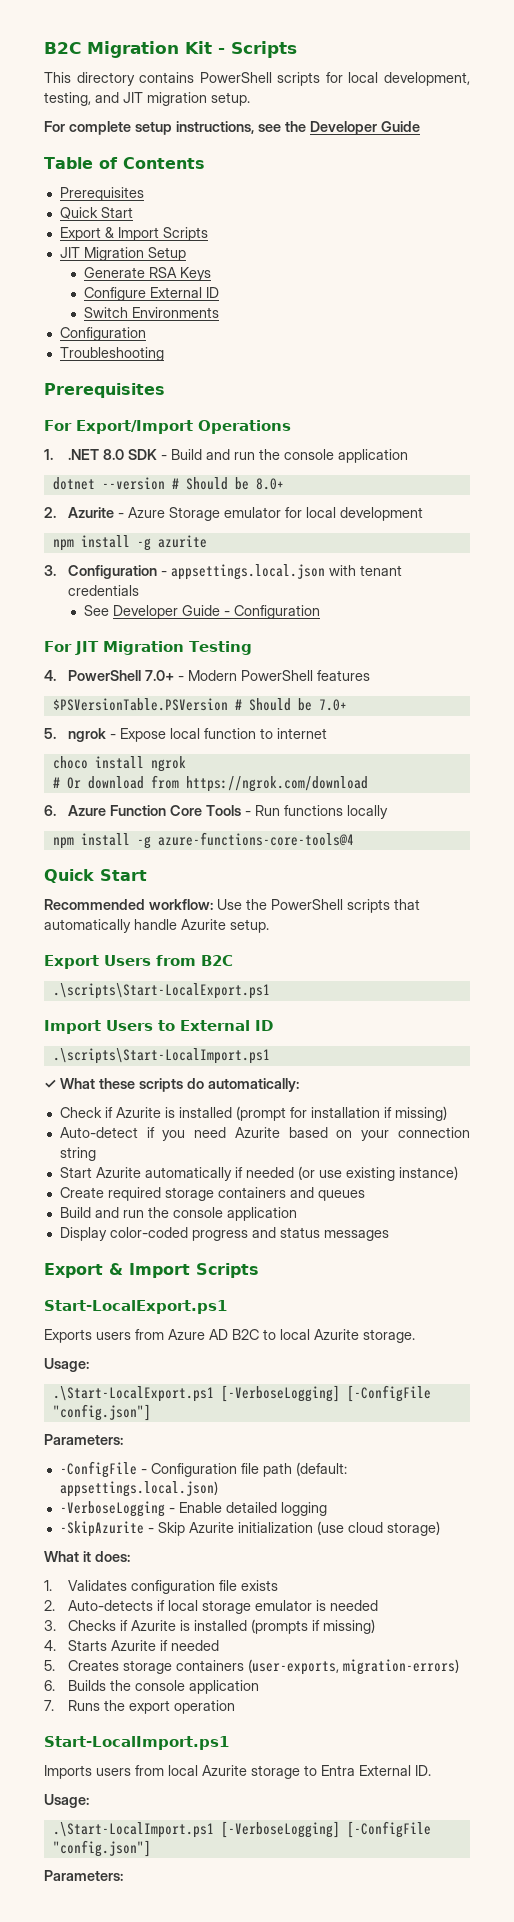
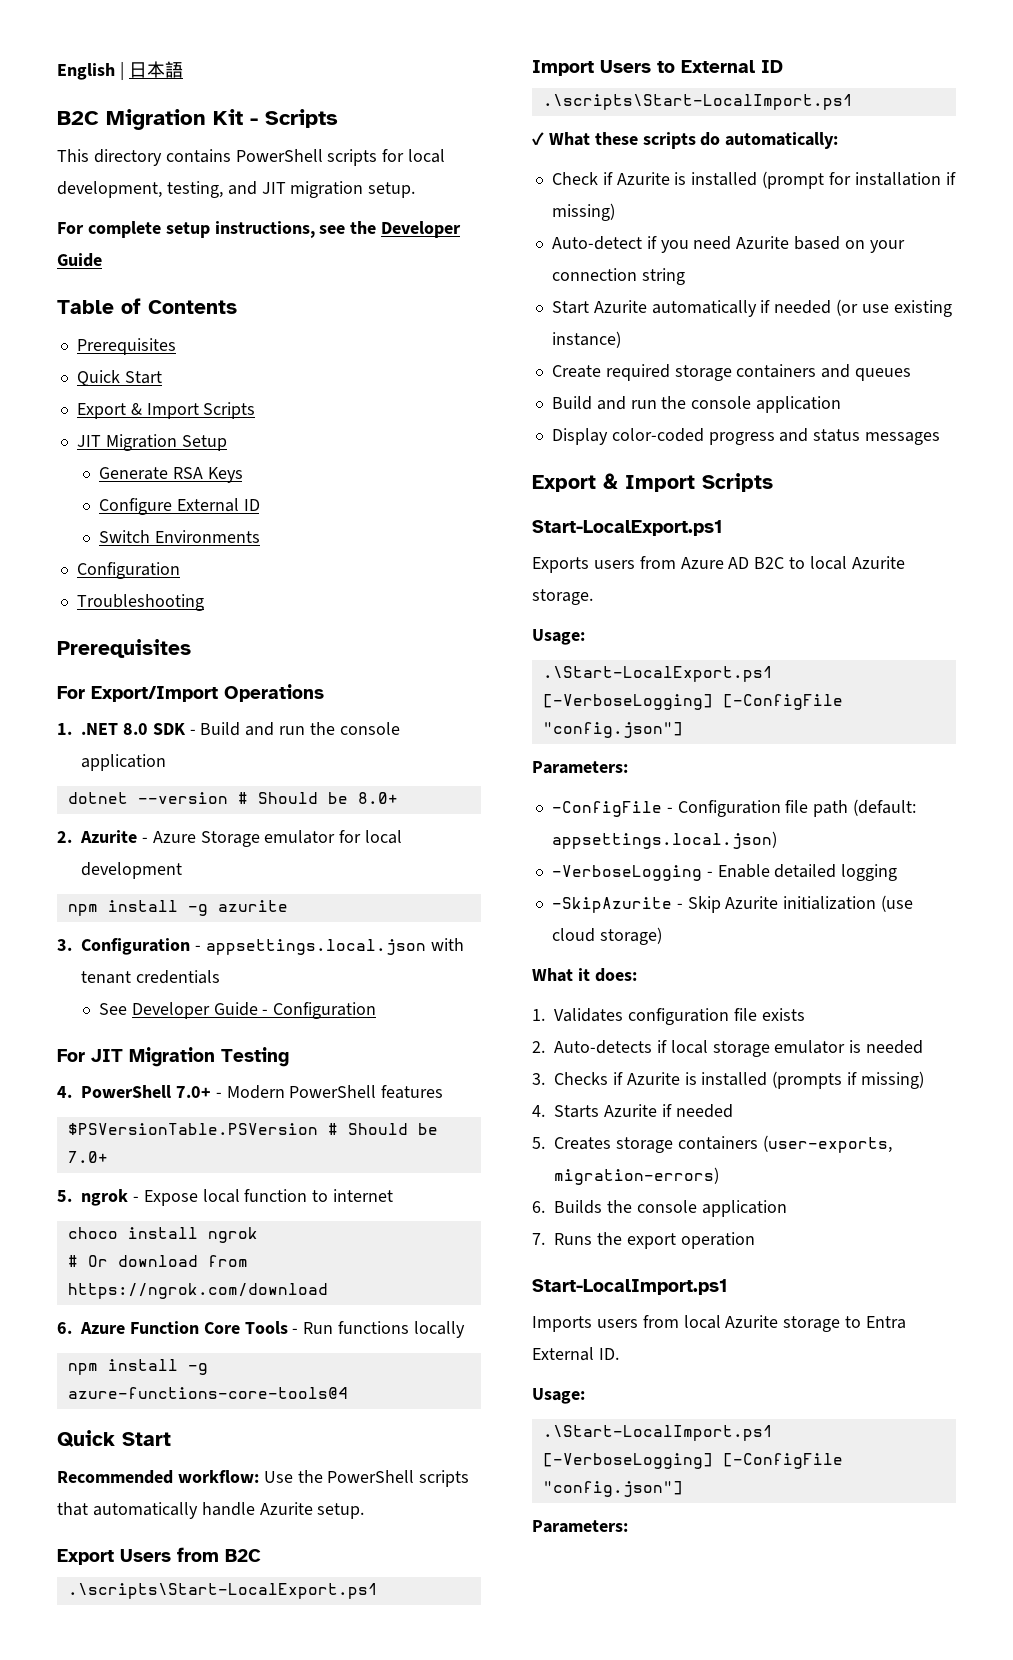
+ English | 日本語

